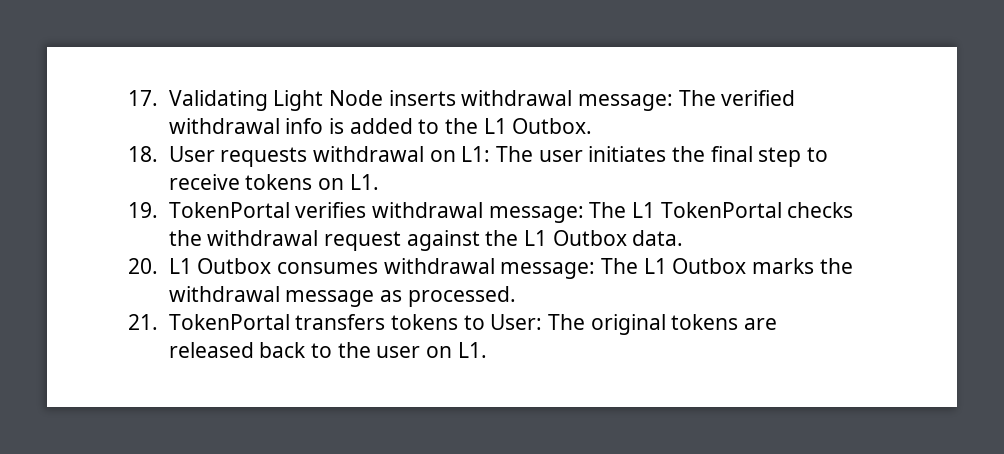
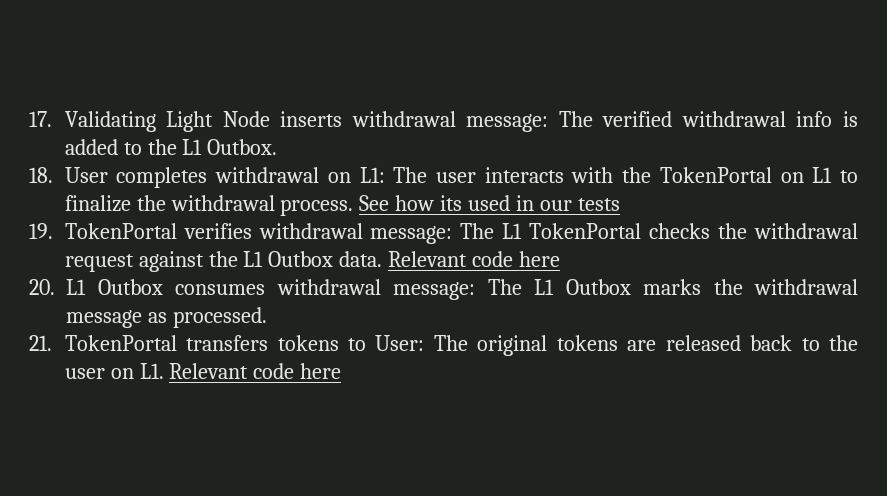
- 18. User requests withdrawal on L1: The user initiates the final step to receive tokens on L1.
+ 18. User completes withdrawal on L1: The user interacts with the TokenPortal on L1 to finalize the withdrawal process. See how its used in our tests
- 19. TokenPortal verifies withdrawal message: The L1 TokenPortal checks the withdrawal request against the L1 Outbox data.
+ 19. TokenPortal verifies withdrawal message: The L1 TokenPortal checks the withdrawal request against the L1 Outbox data. Relevant code here
- 21. TokenPortal transfers tokens to User: The original tokens are released back to the user on L1.
+ 21. TokenPortal transfers tokens to User: The original tokens are released back to the user on L1. Relevant code here

